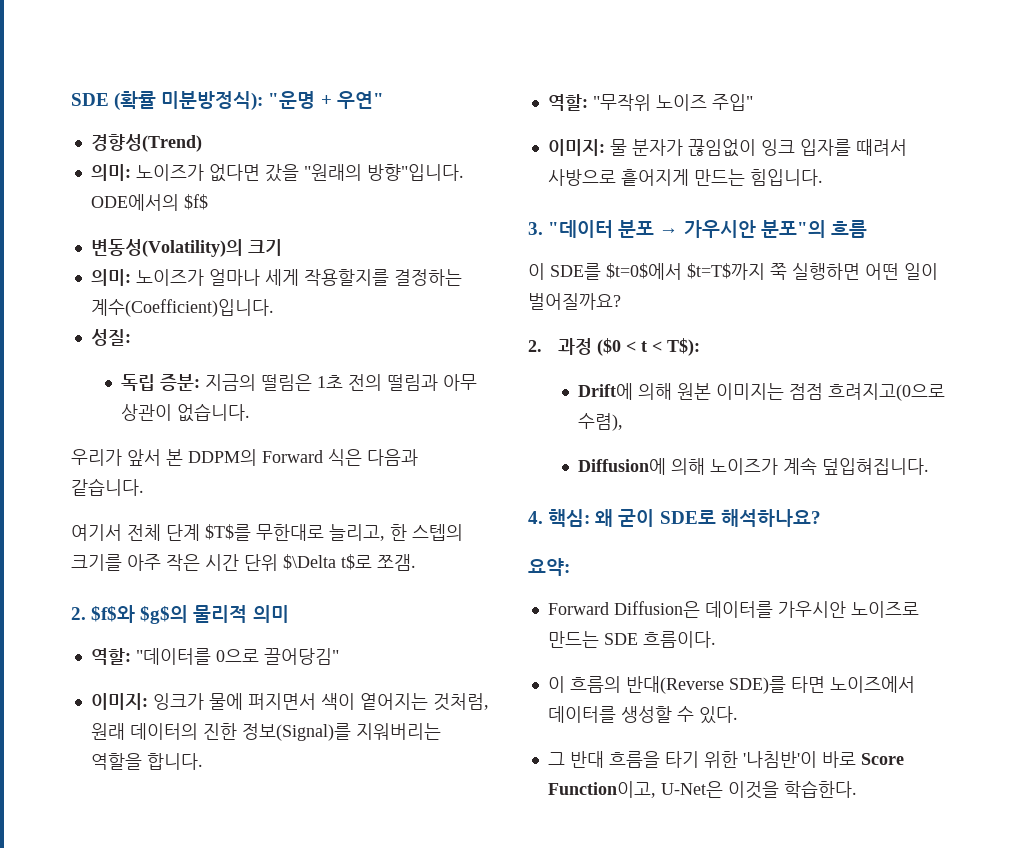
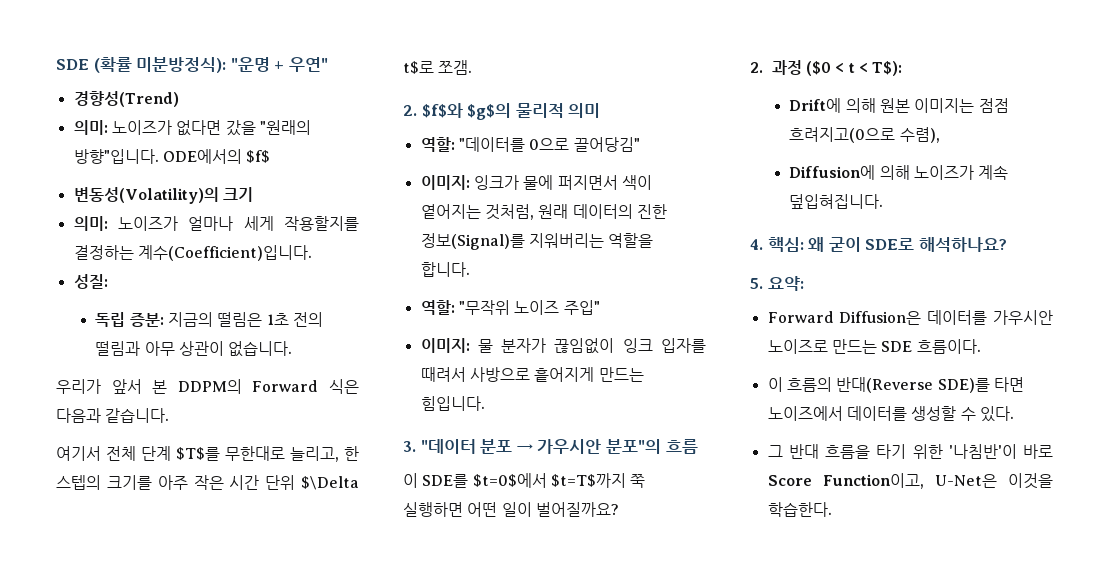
- 요약:
+ 5. 요약:

